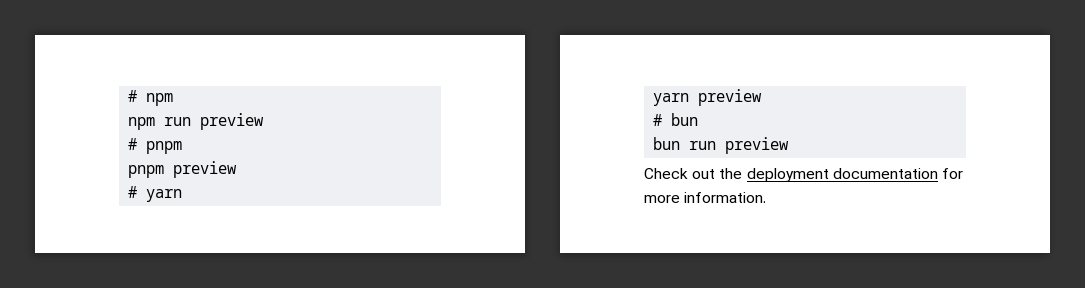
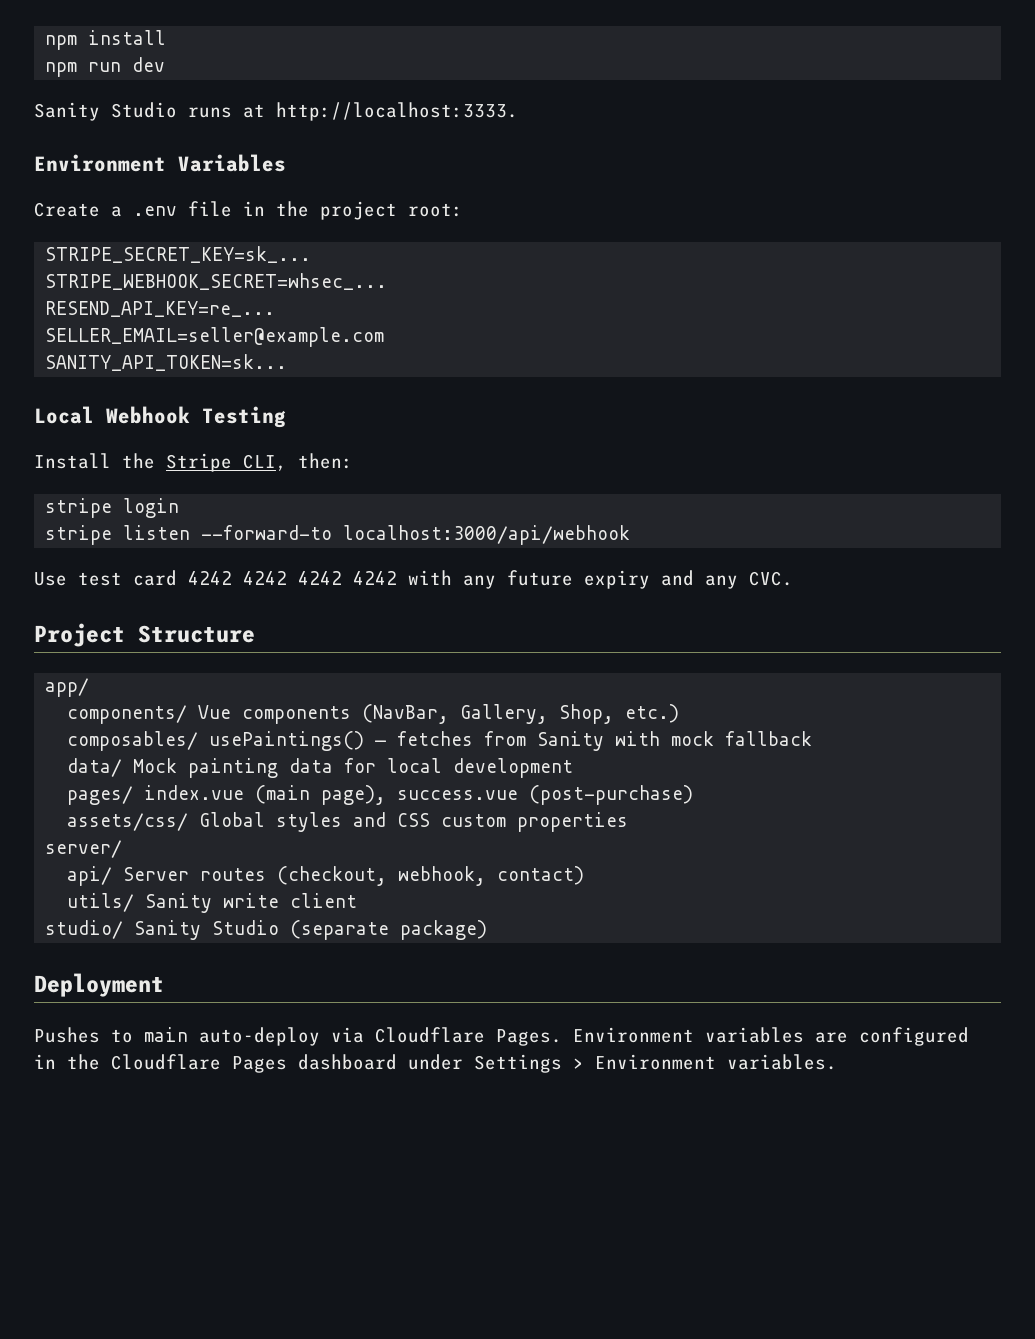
- # npm
+ npm install
- npm run preview
- # pnpm
- pnpm preview
- # yarn
- yarn preview
- # bun
- bun run preview
- Check out the deployment documentation for more information.
+ npm run dev
+ Sanity Studio runs at http://localhost:3333.
+ Environment Variables
+ Create a .env file in the project root:
+ STRIPE_SECRET_KEY=sk_...
+ STRIPE_WEBHOOK_SECRET=whsec_...
+ RESEND_API_KEY=re_...
+ SELLER_EMAIL=seller@example.com
+ SANITY_API_TOKEN=sk...
+ Local Webhook Testing
+ Install the Stripe CLI, then:
+ stripe login
+ stripe listen --forward-to localhost:3000/api/webhook
+ Use test card 4242 4242 4242 4242 with any future expiry and any CVC.
+ Project Structure
+ app/
+ components/ Vue components (NavBar, Gallery, Shop, etc.)
+ composables/ usePaintings() — fetches from Sanity with mock fallback
+ data/ Mock painting data for local development
+ pages/ index.vue (main page), success.vue (post-purchase)
+ assets/css/ Global styles and CSS custom properties
+ server/
+ api/ Server routes (checkout, webhook, contact)
+ utils/ Sanity write client
+ studio/ Sanity Studio (separate package)
+ Deployment
+ Pushes to main auto-deploy via Cloudflare Pages. Environment variables are configured in the Cloudflare Pages dashboard under Settings > Environment variables.

